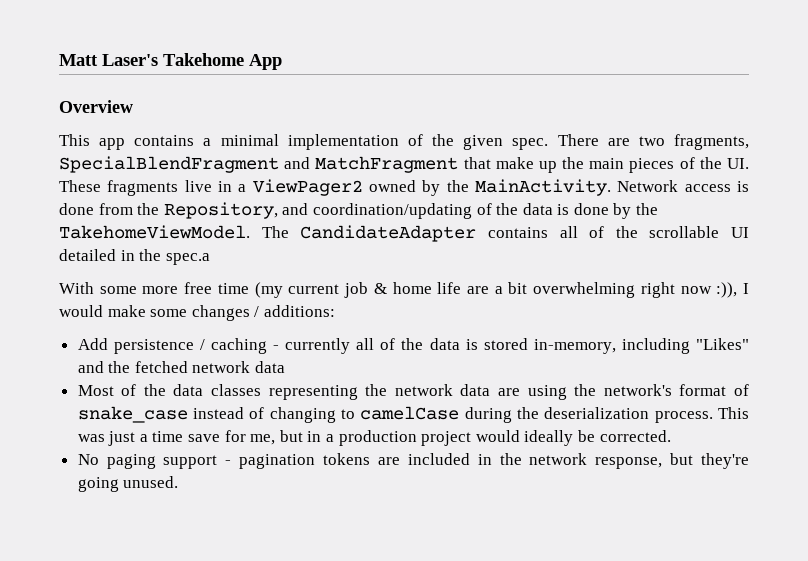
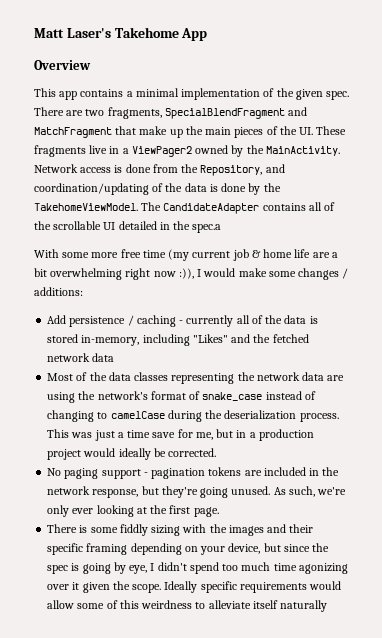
+ As such, we're only ever looking at the first page.
+ There is some fiddly sizing with the images and their specific framing depending on your device, but since the spec is going by eye, I didn't spend too much time agonizing over it given the scope. Ideally specific requirements would allow some of this weirdness to alleviate itself naturally

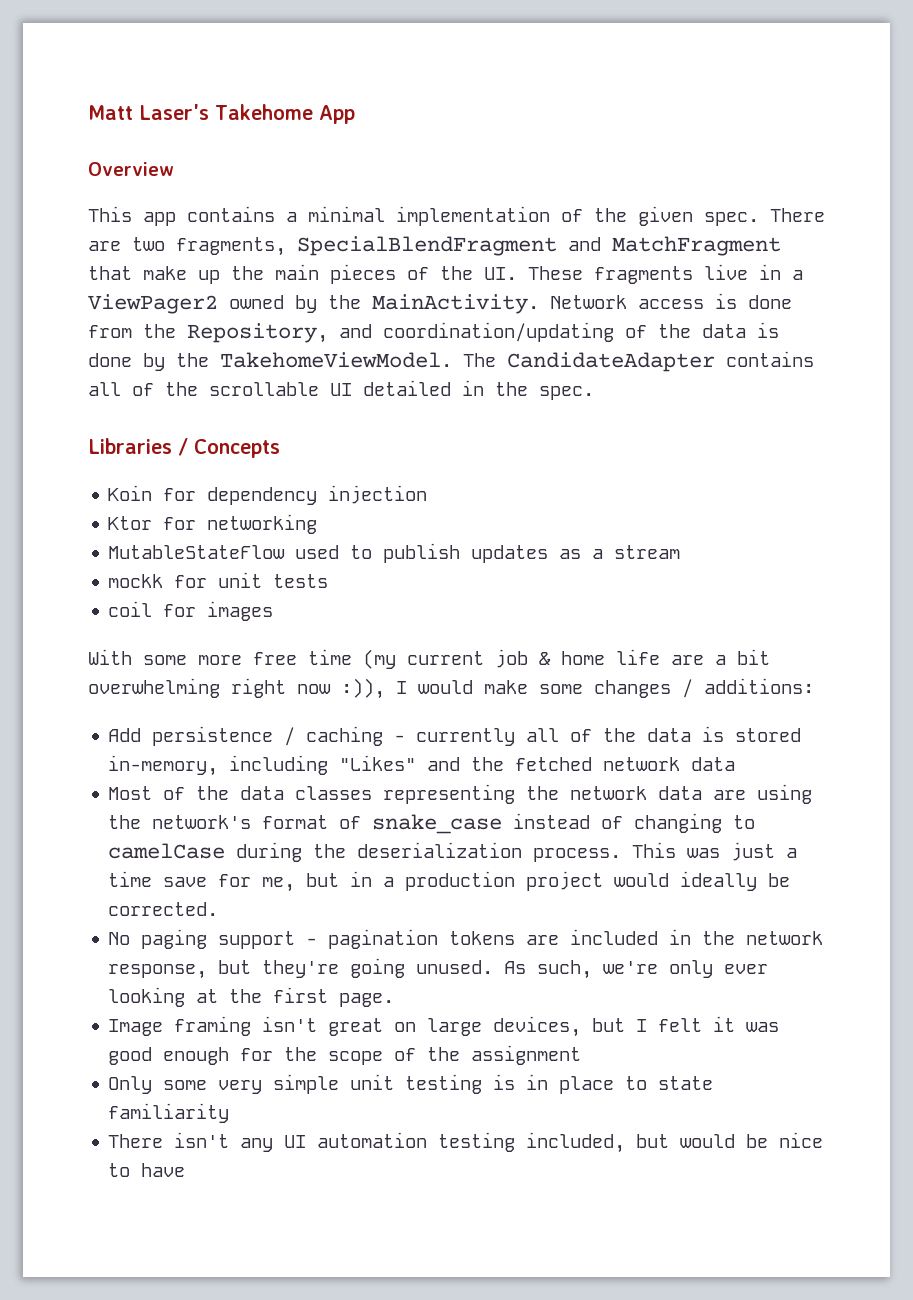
- The CandidateAdapter contains all of the scrollable UI detailed in the spec.a
+ The CandidateAdapter contains all of the scrollable UI detailed in the spec.
+ Libraries / Concepts
+ Koin for dependency injection
+ Ktor for networking
+ MutableStateFlow used to publish updates as a stream
+ mockk for unit tests
+ coil for images
- There is some fiddly sizing with the images and their specific framing depending on your device, but since the spec is going by eye, I didn't spend too much time agonizing over it given the scope. Ideally specific requirements would allow some of this weirdness to alleviate itself naturally
+ Image framing isn't great on large devices, but I felt it was good enough for the scope of the assignment
+ Only some very simple unit testing is in place to state familiarity
+ There isn't any UI automation testing included, but would be nice to have

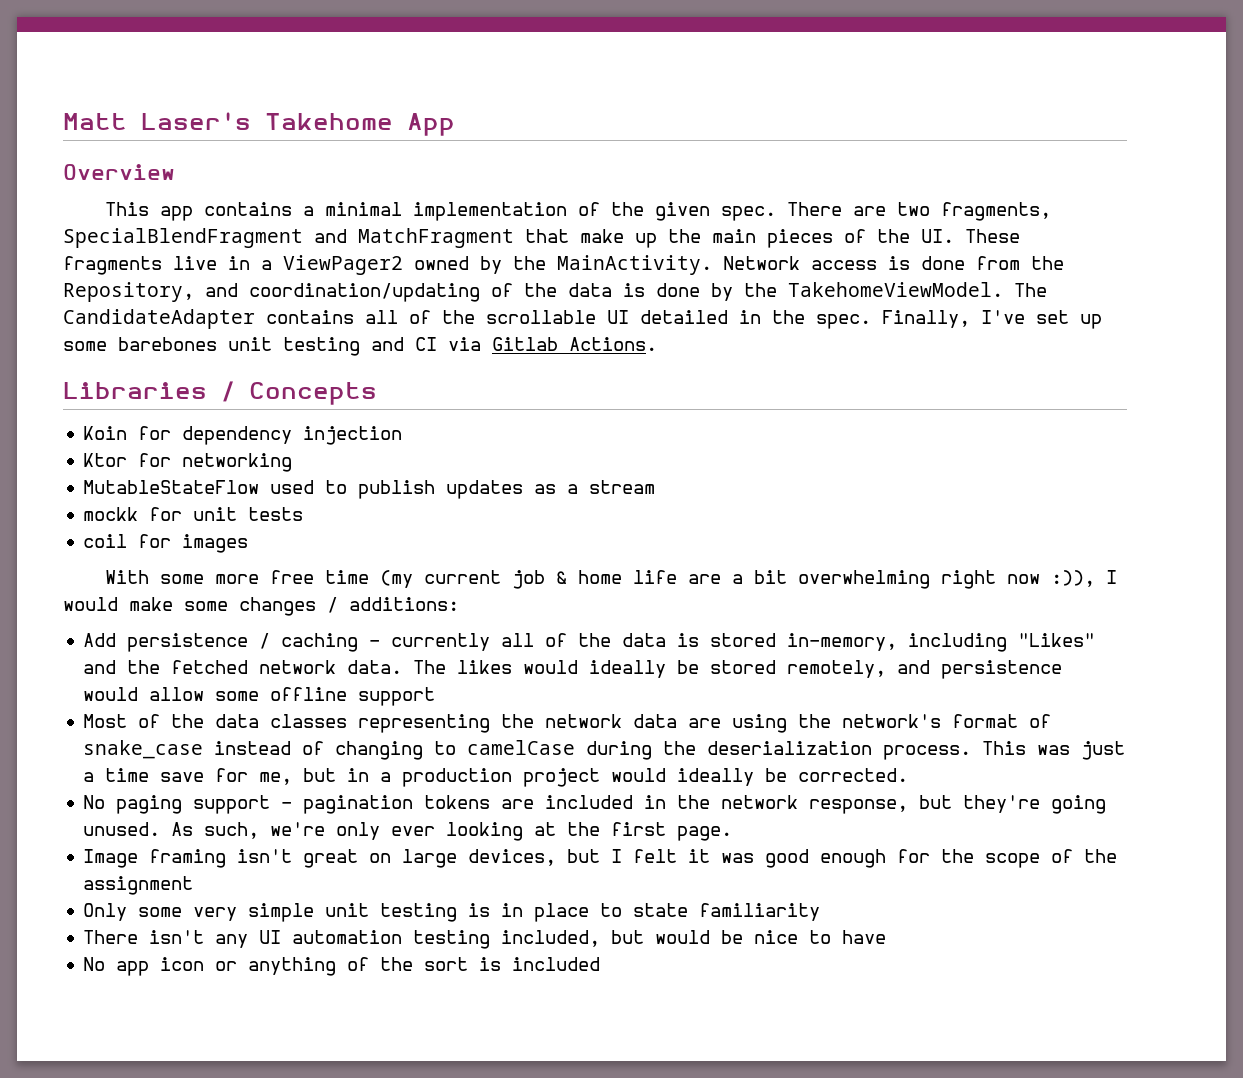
+ Finally, I've set up some barebones unit testing and CI via Gitlab Actions.
- Add persistence / caching - currently all of the data is stored in-memory, including "Likes" and the fetched network data
+ Add persistence / caching - currently all of the data is stored in-memory, including "Likes" and the fetched network data. The likes would ideally be stored remotely, and persistence would allow some offline support
+ No app icon or anything of the sort is included

